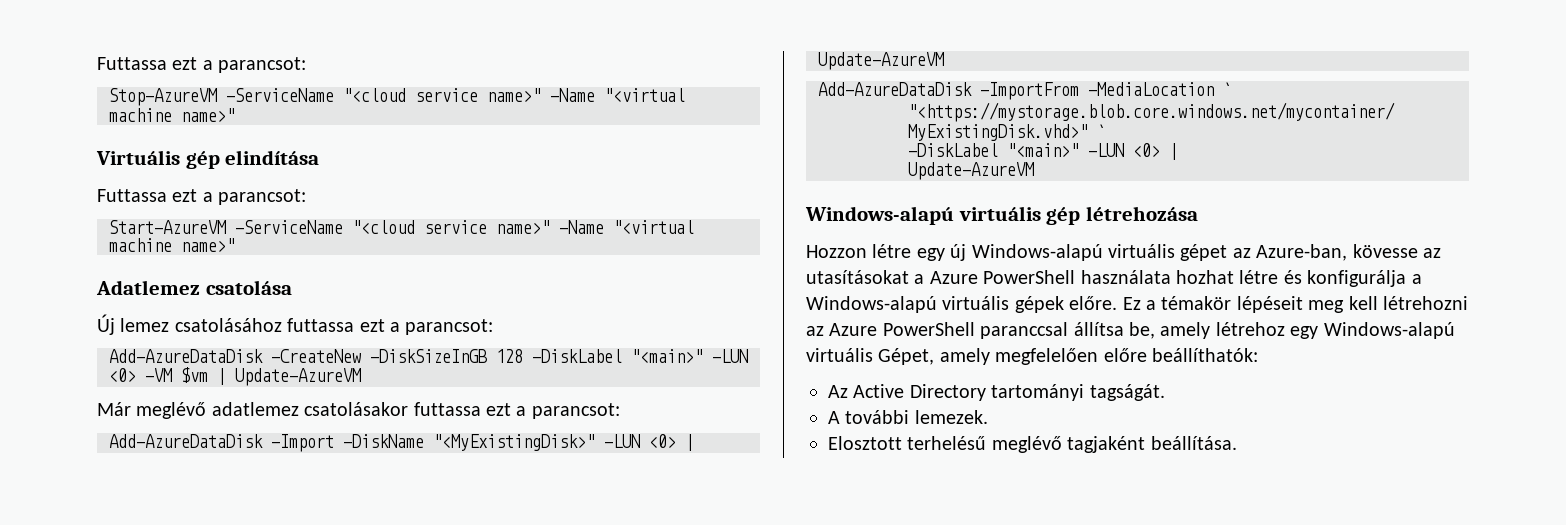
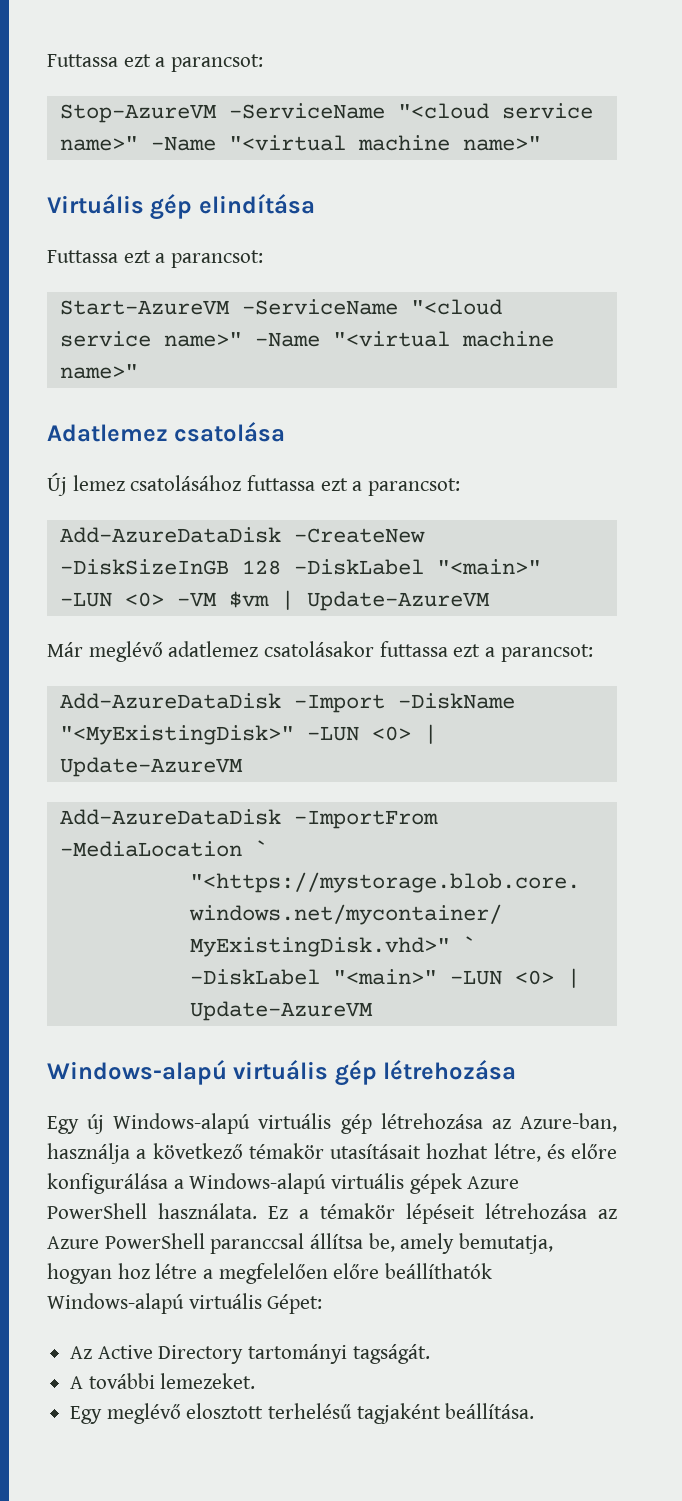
- Hozzon létre egy új Windows-alapú virtuális gépet az Azure-ban, kövesse az utasításokat a Azure PowerShell használata hozhat létre és konfigurálja a Windows-alapú virtuális gépek előre.
+ Egy új Windows-alapú virtuális gép létrehozása az Azure-ban, használja a következő témakör utasításait hozhat létre, és előre konfigurálása a Windows-alapú virtuális gépek Azure PowerShell használata.
- Ez a témakör lépéseit meg kell létrehozni az Azure PowerShell paranccsal állítsa be, amely létrehoz egy Windows-alapú virtuális Gépet, amely megfelelően előre beállíthatók:
+ Ez a témakör lépéseit létrehozása az Azure PowerShell paranccsal állítsa be, amely bemutatja, hogyan hoz létre a megfelelően előre beállíthatók Windows-alapú virtuális Gépet:
- A további lemezek.
- Elosztott terhelésű meglévő tagjaként beállítása.
+ A további lemezeket.
+ Egy meglévő elosztott terhelésű tagjaként beállítása.

